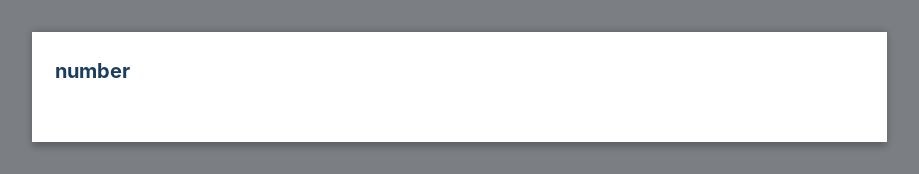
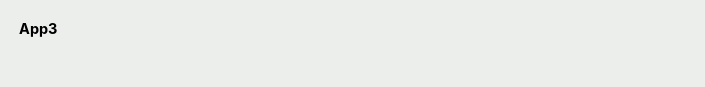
- number
+ App3

